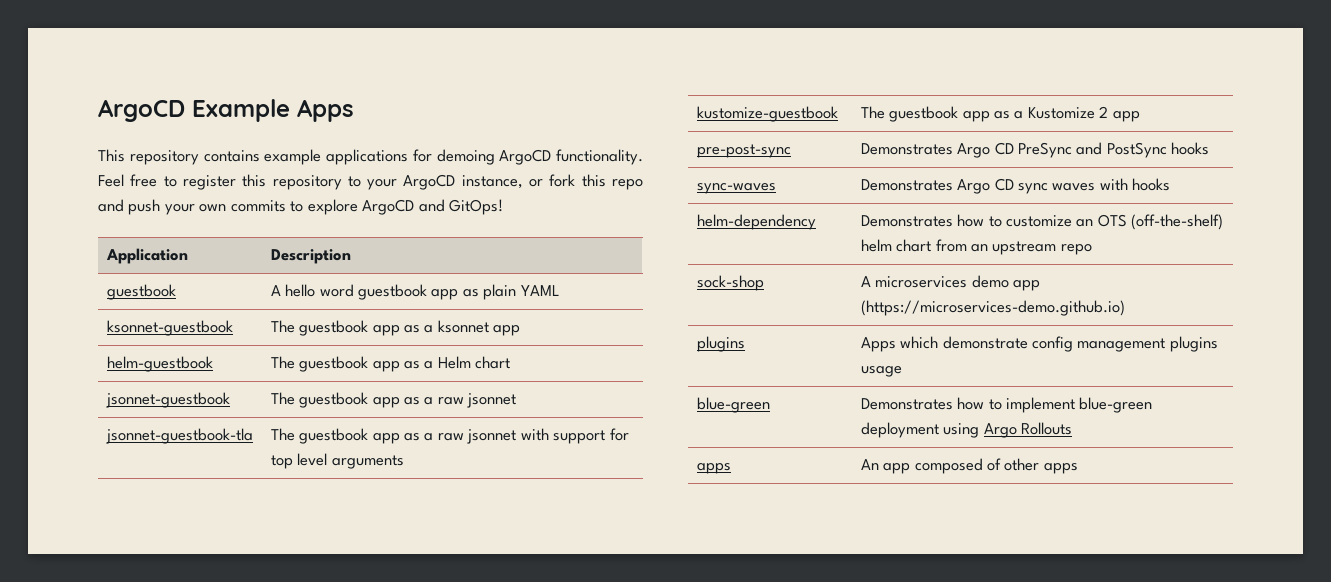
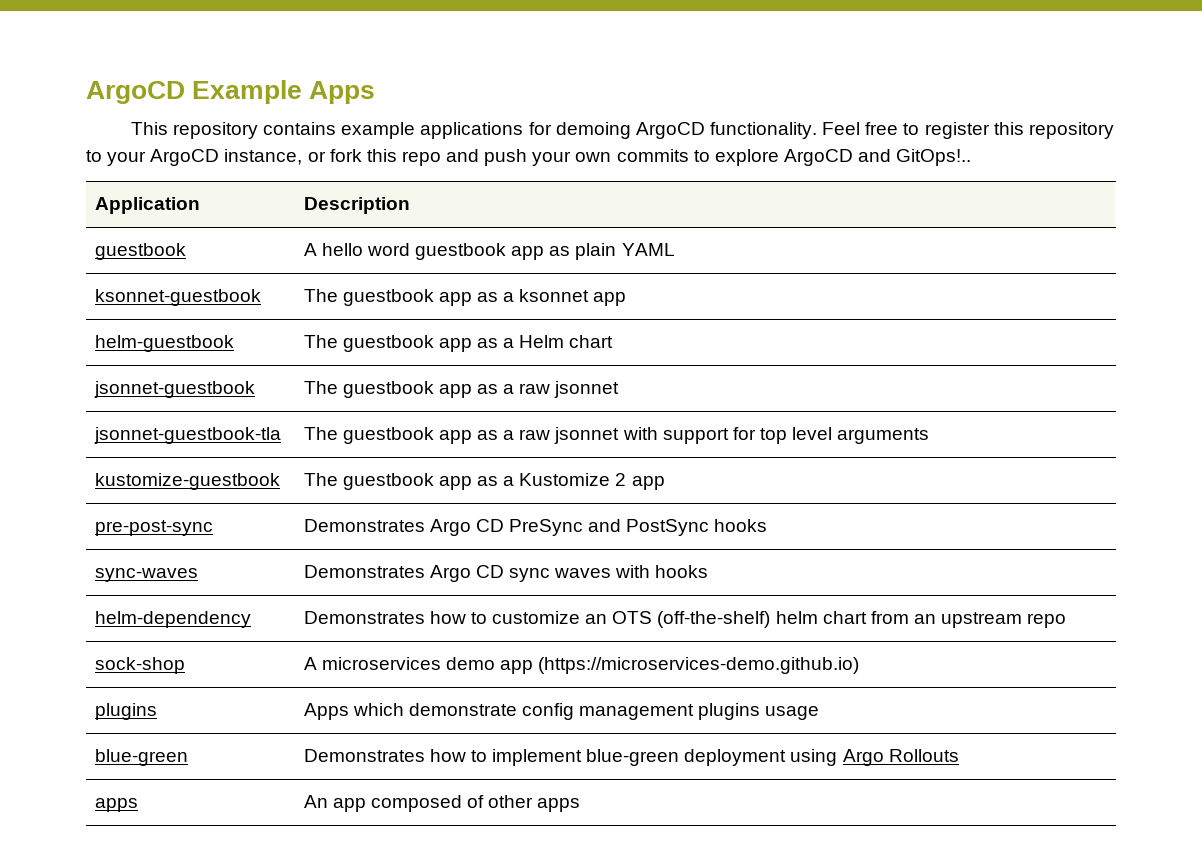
- Feel free to register this repository to your ArgoCD instance, or fork this repo and push your own commits to explore ArgoCD and GitOps!
+ Feel free to register this repository to your ArgoCD instance, or fork this repo and push your own commits to explore ArgoCD and GitOps!..

